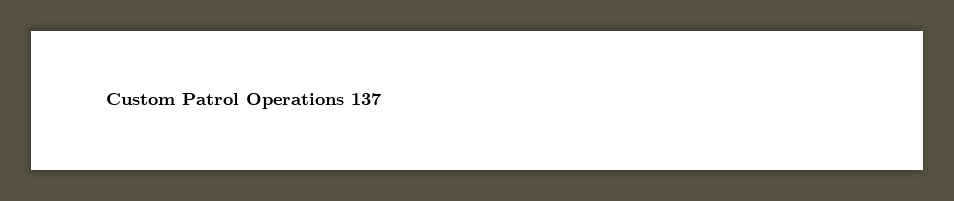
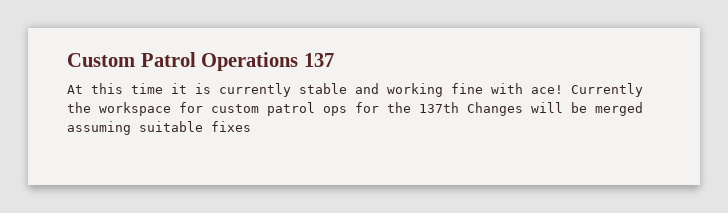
+ At this time it is currently stable and working fine with ace! Currently the workspace for custom patrol ops for the 137th Changes will be merged assuming suitable fixes

